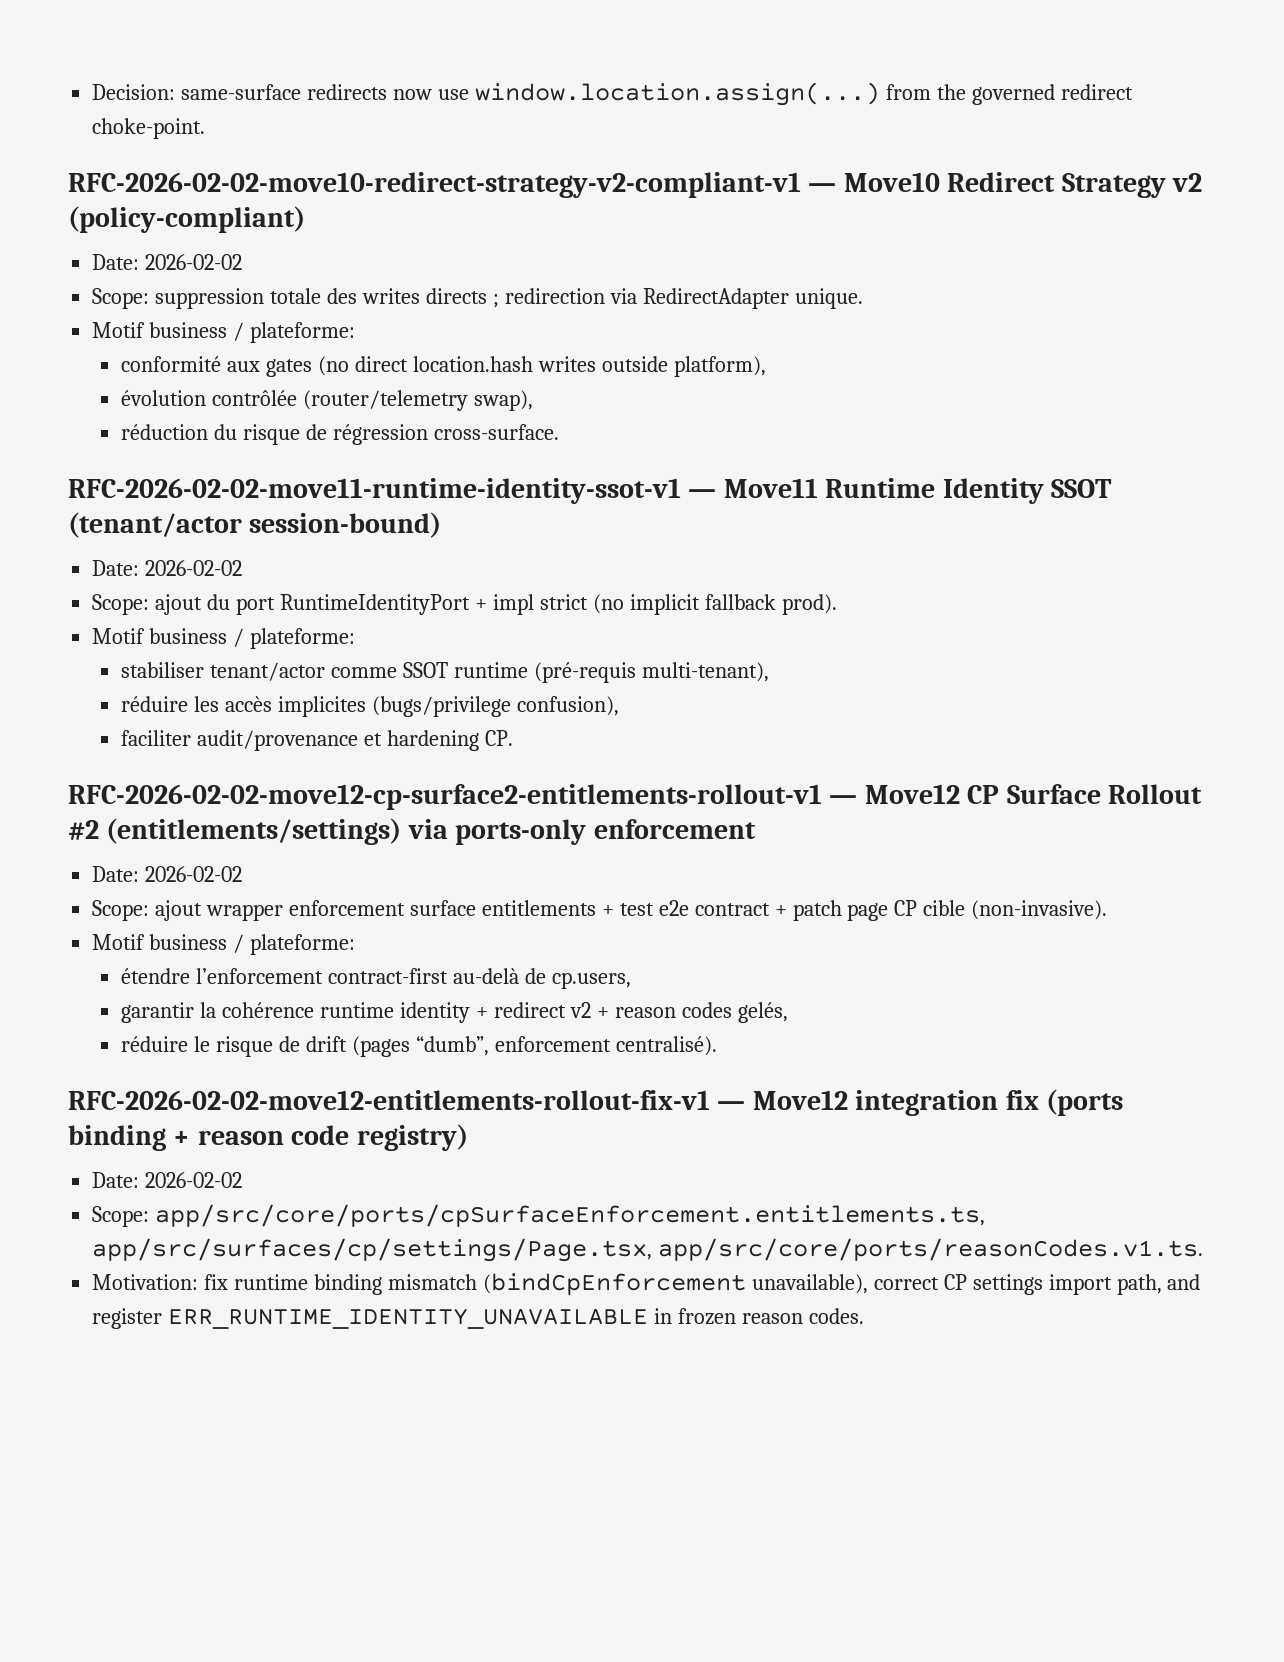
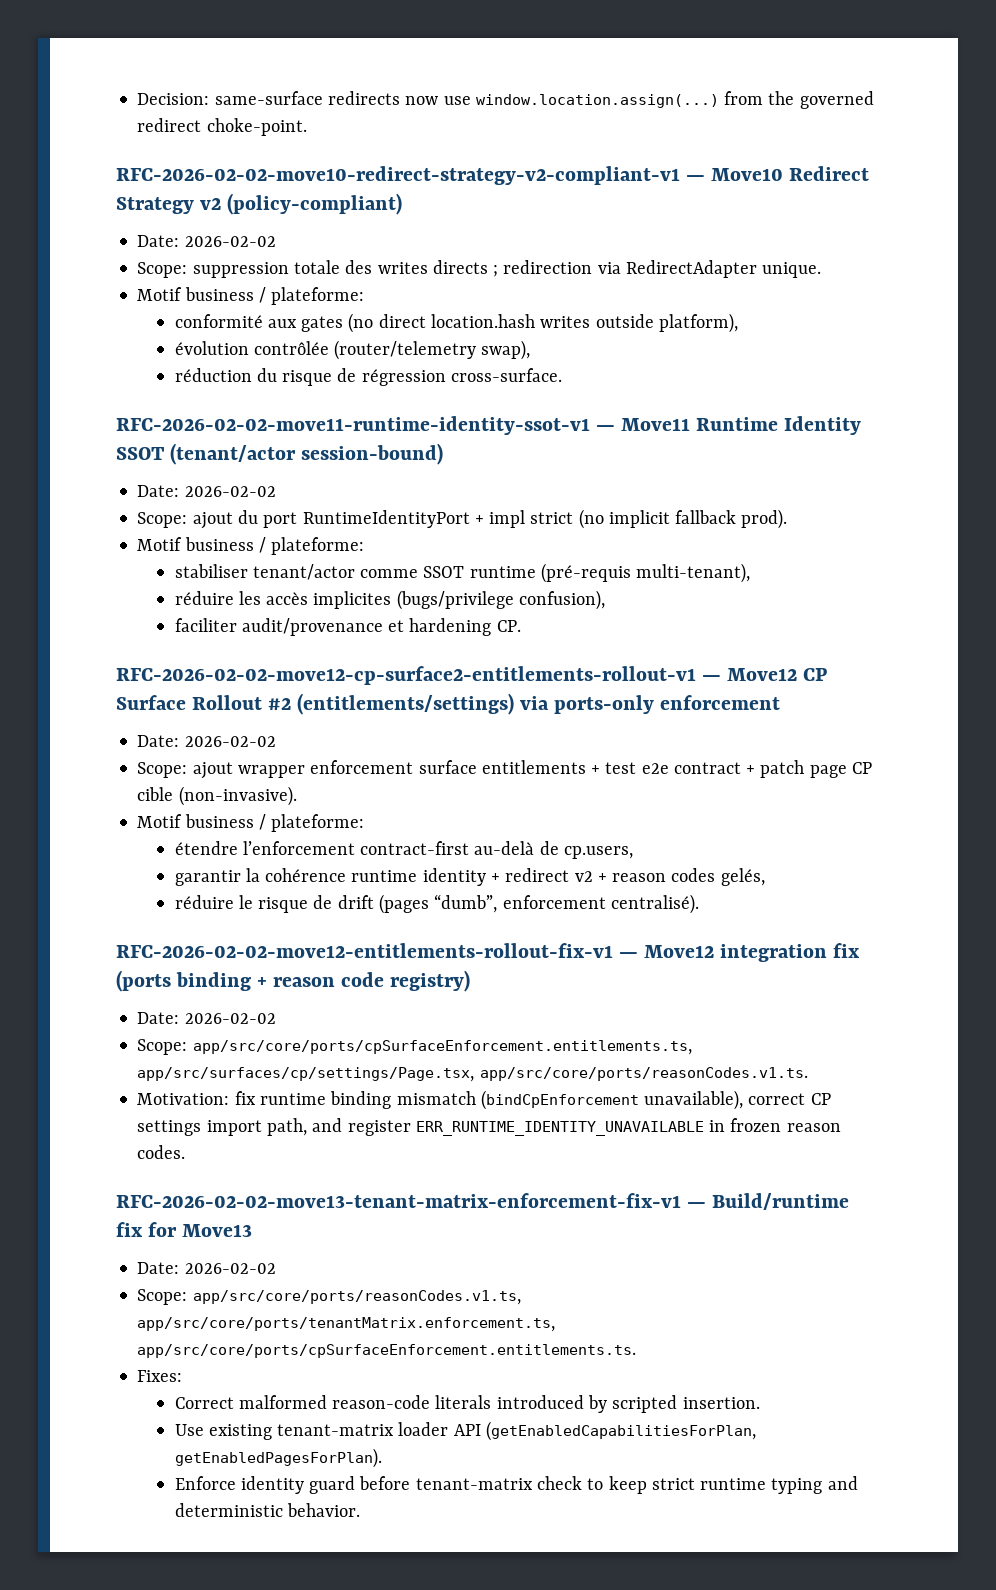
+ RFC-2026-02-02-move13-tenant-matrix-enforcement-fix-v1 — Build/runtime fix for Move13
+ Date: 2026-02-02
+ Scope: app/src/core/ports/reasonCodes.v1.ts, app/src/core/ports/tenantMatrix.enforcement.ts, app/src/core/ports/cpSurfaceEnforcement.entitlements.ts.
+ Fixes:
+ Correct malformed reason-code literals introduced by scripted insertion.
+ Use existing tenant-matrix loader API (getEnabledCapabilitiesForPlan, getEnabledPagesForPlan).
+ Enforce identity guard before tenant-matrix check to keep strict runtime typing and deterministic behavior.

